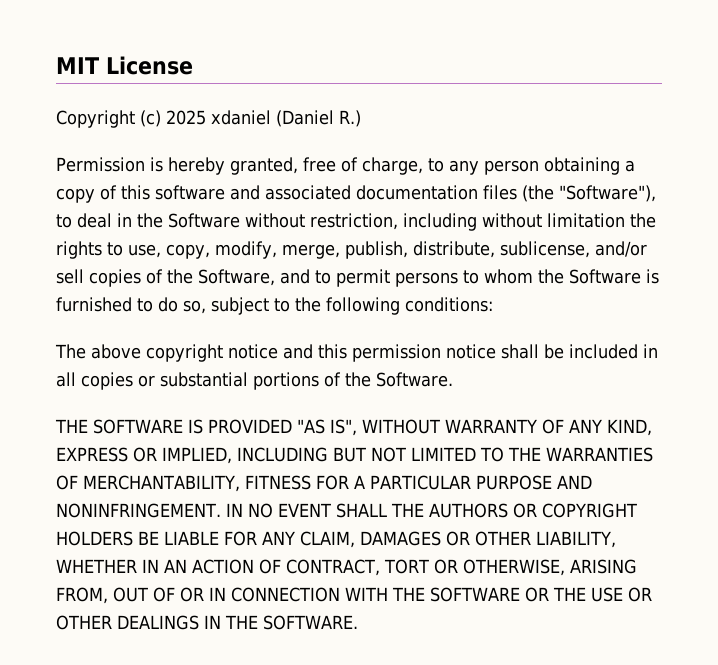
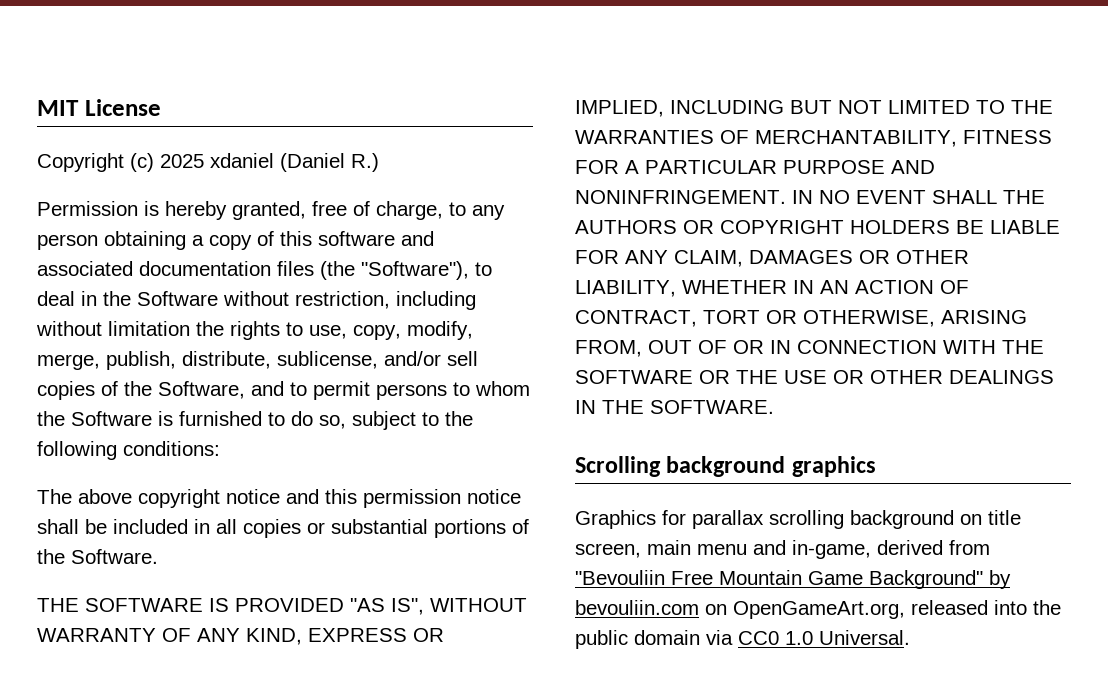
+ Scrolling background graphics
+ Graphics for parallax scrolling background on title screen, main menu and in-game, derived from "Bevouliin Free Mountain Game Background" by bevouliin.com on OpenGameArt.org, released into the public domain via CC0 1.0 Universal.

